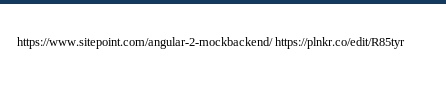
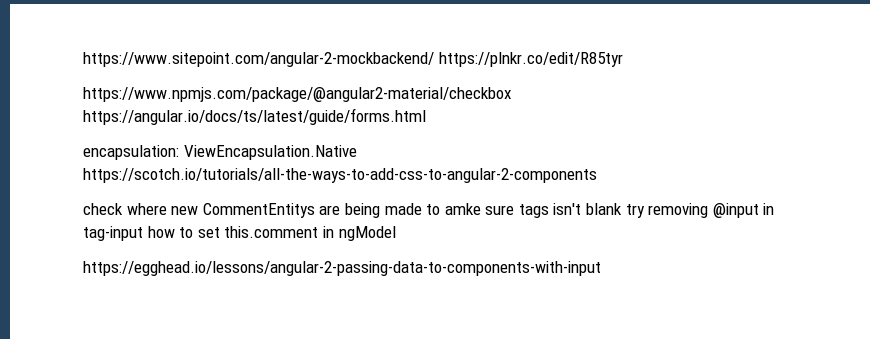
+ https://www.npmjs.com/package/@angular2-material/checkbox https://angular.io/docs/ts/latest/guide/forms.html
+ encapsulation: ViewEncapsulation.Native https://scotch.io/tutorials/all-the-ways-to-add-css-to-angular-2-components
+ check where new CommentEntitys are being made to amke sure tags isn't blank try removing @input in tag-input how to set this.comment in ngModel
+ https://egghead.io/lessons/angular-2-passing-data-to-components-with-input

